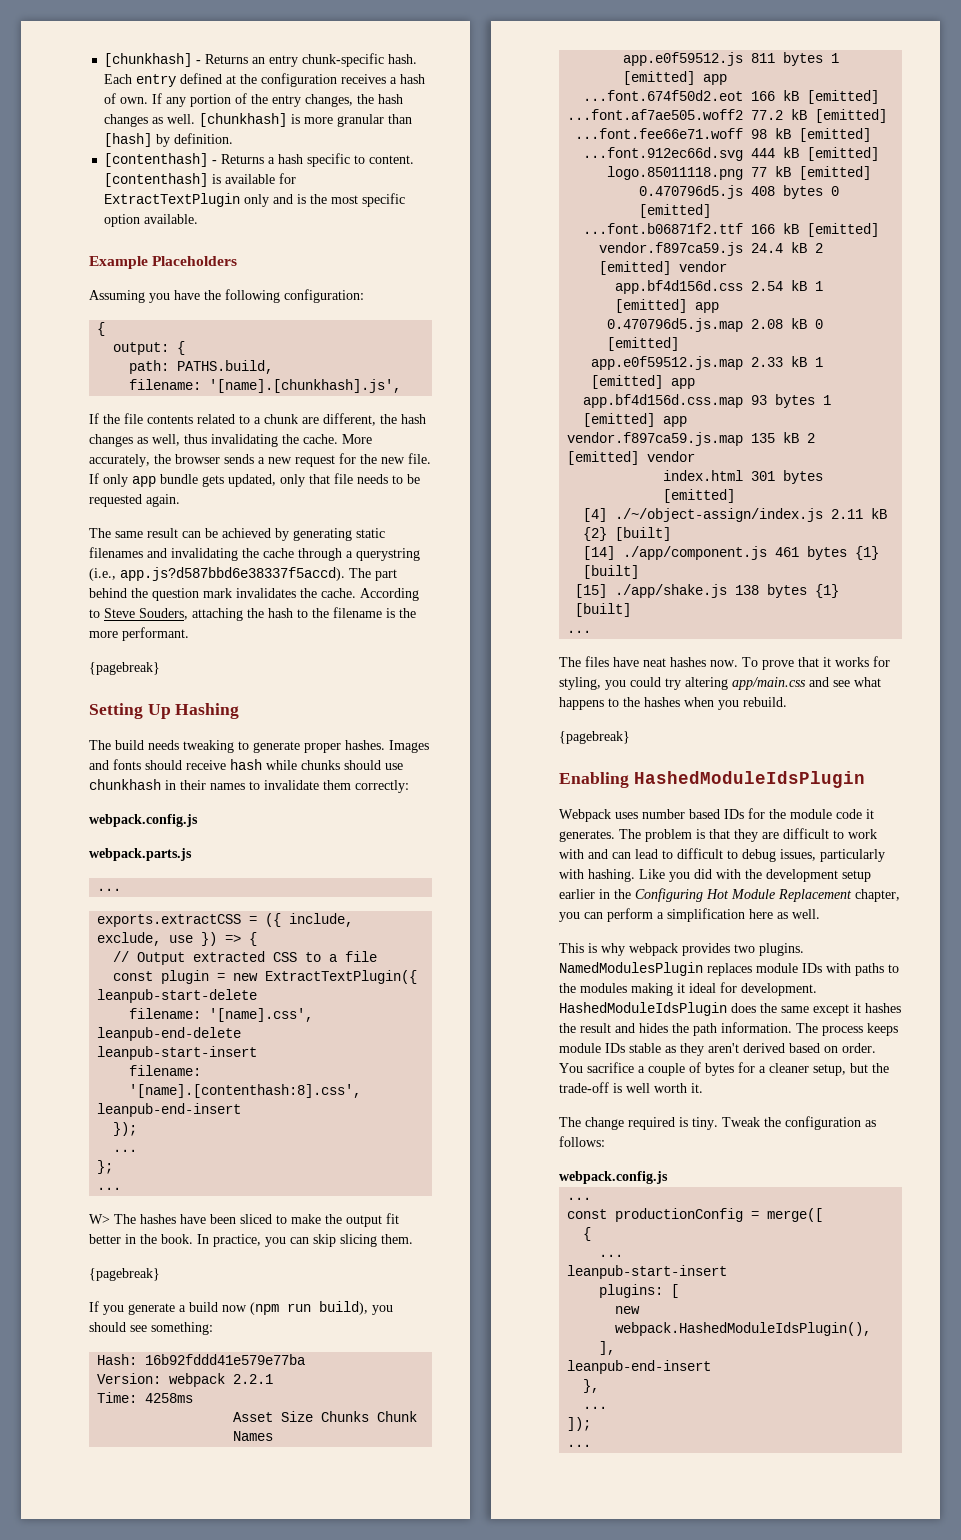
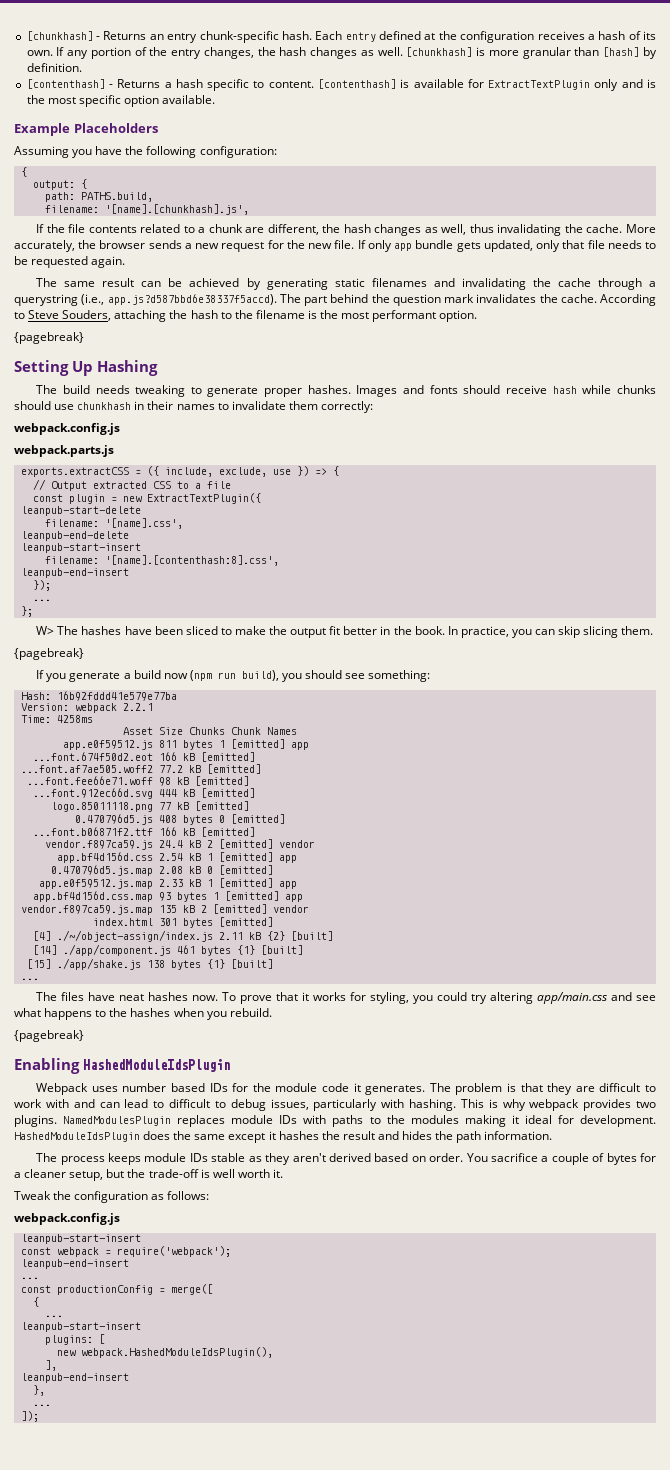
- Each entry defined at the configuration receives a hash of own.
+ Each entry defined at the configuration receives a hash of its own.
- According to Steve Souders, attaching the hash to the filename is the more performant.
+ According to Steve Souders, attaching the hash to the filename is the most performant option.
  webpack.parts.js
- ...
  };
- ...
- The problem is that they are difficult to work with and can lead to difficult to debug issues, particularly with hashing. Like you did with the development setup earlier in the Configuring Hot Module Replacement chapter, you can perform a simplification here as well.
- This is why webpack provides two plugins.
+ The problem is that they are difficult to work with and can lead to difficult to debug issues, particularly with hashing. This is why webpack provides two plugins.
- HashedModuleIdsPlugin does the same except it hashes the result and hides the path information. The process keeps module IDs stable as they aren't derived based on order.
+ HashedModuleIdsPlugin does the same except it hashes the result and hides the path information.
+ The process keeps module IDs stable as they aren't derived based on order.
- The change required is tiny. Tweak the configuration as follows:
+ Tweak the configuration as follows:
  webpack.config.js
+ leanpub-start-insert
+ const webpack = require('webpack');
+ leanpub-end-insert
  ]);
- ...

